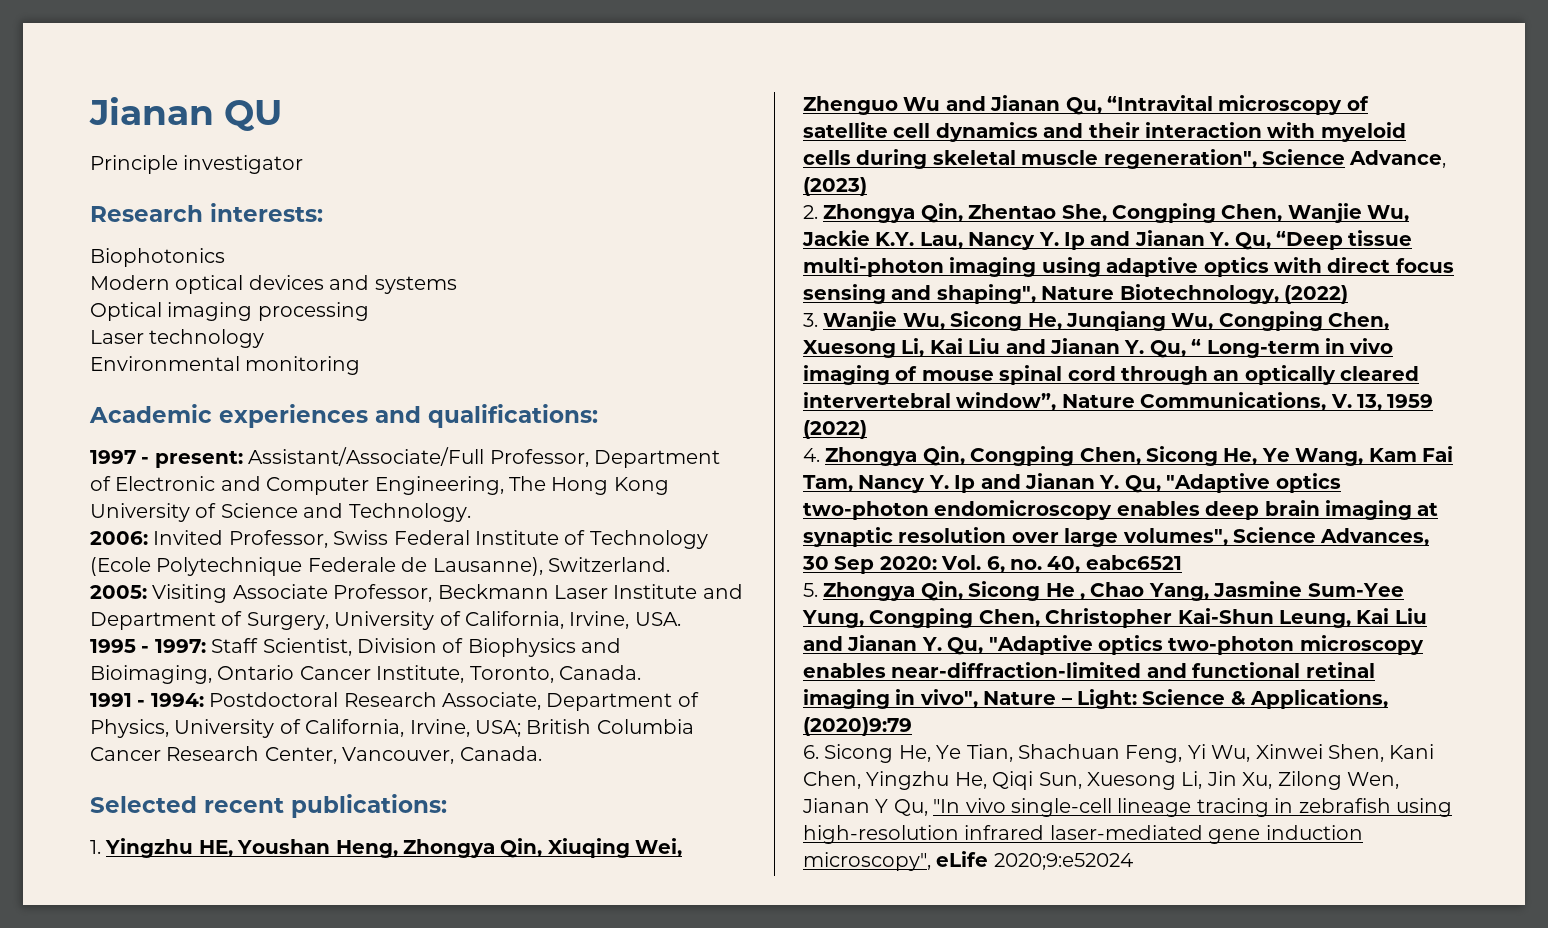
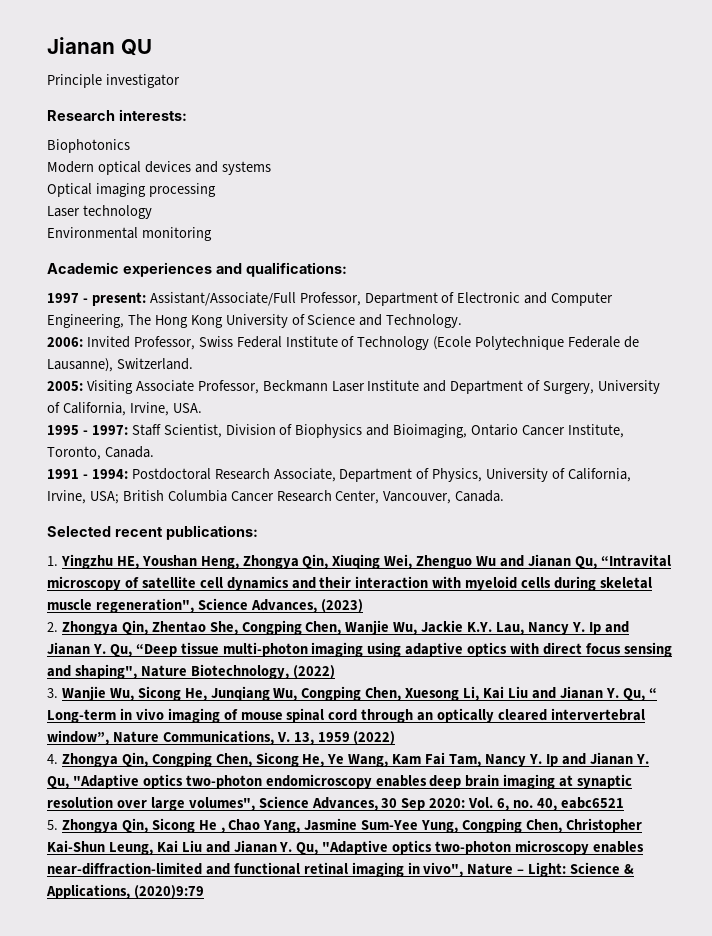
- 1. Yingzhu HE, Youshan Heng, Zhongya Qin, Xiuqing Wei, Zhenguo Wu and Jianan Qu, “Intravital microscopy of satellite cell dynamics and their interaction with myeloid cells during skeletal muscle regeneration", Science Advance, (2023)
+ 1. Yingzhu HE, Youshan Heng, Zhongya Qin, Xiuqing Wei, Zhenguo Wu and Jianan Qu, “Intravital microscopy of satellite cell dynamics and their interaction with myeloid cells during skeletal muscle regeneration", Science Advances, (2023)
- 6. Sicong He, Ye Tian, Shachuan Feng, Yi Wu, Xinwei Shen, Kani Chen, Yingzhu He, Qiqi Sun, Xuesong Li, Jin Xu, Zilong Wen, Jianan Y Qu, "In vivo single-cell lineage tracing in zebrafish using high-resolution infrared laser-mediated gene induction microscopy", eLife 2020;9:e52024

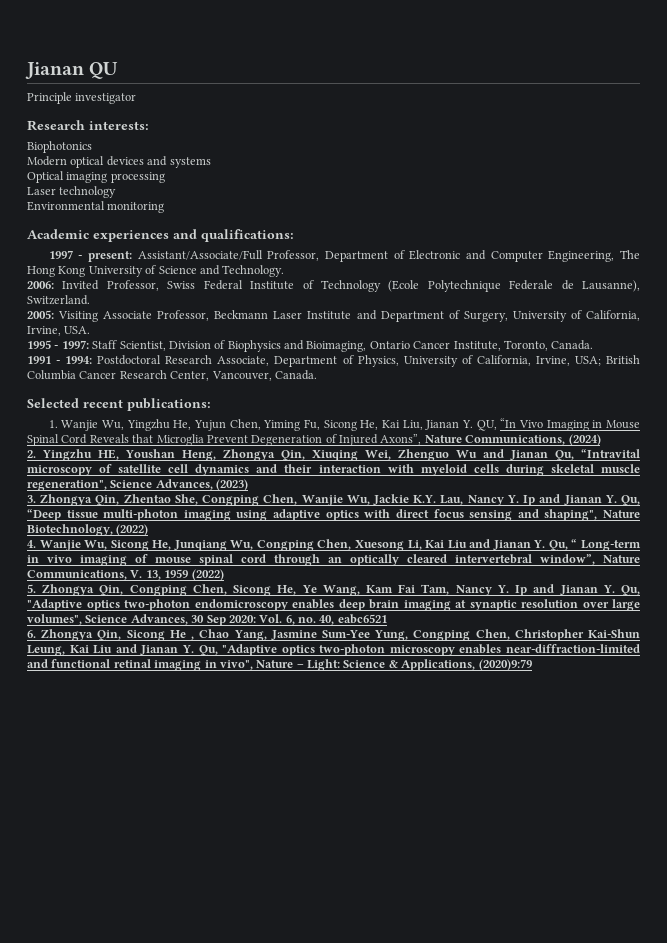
- 1. Yingzhu HE, Youshan Heng, Zhongya Qin, Xiuqing Wei, Zhenguo Wu and Jianan Qu, “Intravital microscopy of satellite cell dynamics and their interaction with myeloid cells during skeletal muscle regeneration", Science Advances, (2023)
+ 1. Wanjie Wu, Yingzhu He, Yujun Chen, Yiming Fu, Sicong He, Kai Liu, Jianan Y. QU, “In Vivo Imaging in Mouse Spinal Cord Reveals that Microglia Prevent Degeneration of Injured Axons”, Nature Communications, (2024)
+ 2. Yingzhu HE, Youshan Heng, Zhongya Qin, Xiuqing Wei, Zhenguo Wu and Jianan Qu, “Intravital microscopy of satellite cell dynamics and their interaction with myeloid cells during skeletal muscle regeneration", Science Advances, (2023)
- 2. Zhongya Qin, Zhentao She, Congping Chen, Wanjie Wu, Jackie K.Y. Lau, Nancy Y. Ip and Jianan Y. Qu, “Deep tissue multi-photon imaging using adaptive optics with direct focus sensing and shaping", Nature Biotechnology, (2022)
+ 3. Zhongya Qin, Zhentao She, Congping Chen, Wanjie Wu, Jackie K.Y. Lau, Nancy Y. Ip and Jianan Y. Qu, “Deep tissue multi-photon imaging using adaptive optics with direct focus sensing and shaping", Nature Biotechnology, (2022)
- 3. Wanjie Wu, Sicong He, Junqiang Wu, Congping Chen, Xuesong Li, Kai Liu and Jianan Y. Qu, “ Long-term in vivo imaging of mouse spinal cord through an optically cleared intervertebral window”, Nature Communications, V. 13, 1959 (2022)
+ 4. Wanjie Wu, Sicong He, Junqiang Wu, Congping Chen, Xuesong Li, Kai Liu and Jianan Y. Qu, “ Long-term in vivo imaging of mouse spinal cord through an optically cleared intervertebral window”, Nature Communications, V. 13, 1959 (2022)
- 4. Zhongya Qin, Congping Chen, Sicong He, Ye Wang, Kam Fai Tam, Nancy Y. Ip and Jianan Y. Qu, "Adaptive optics two-photon endomicroscopy enables deep brain imaging at synaptic resolution over large volumes", Science Advances, 30 Sep 2020: Vol. 6, no. 40, eabc6521
+ 5. Zhongya Qin, Congping Chen, Sicong He, Ye Wang, Kam Fai Tam, Nancy Y. Ip and Jianan Y. Qu, "Adaptive optics two-photon endomicroscopy enables deep brain imaging at synaptic resolution over large volumes", Science Advances, 30 Sep 2020: Vol. 6, no. 40, eabc6521
- 5. Zhongya Qin, Sicong He , Chao Yang, Jasmine Sum-Yee Yung, Congping Chen, Christopher Kai-Shun Leung, Kai Liu and Jianan Y. Qu, "Adaptive optics two-photon microscopy enables near-diffraction-limited and functional retinal imaging in vivo", Nature – Light: Science & Applications, (2020)9:79
+ 6. Zhongya Qin, Sicong He , Chao Yang, Jasmine Sum-Yee Yung, Congping Chen, Christopher Kai-Shun Leung, Kai Liu and Jianan Y. Qu, "Adaptive optics two-photon microscopy enables near-diffraction-limited and functional retinal imaging in vivo", Nature – Light: Science & Applications, (2020)9:79

